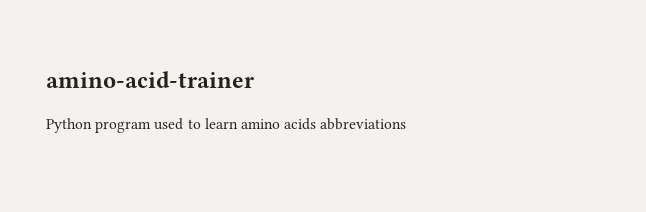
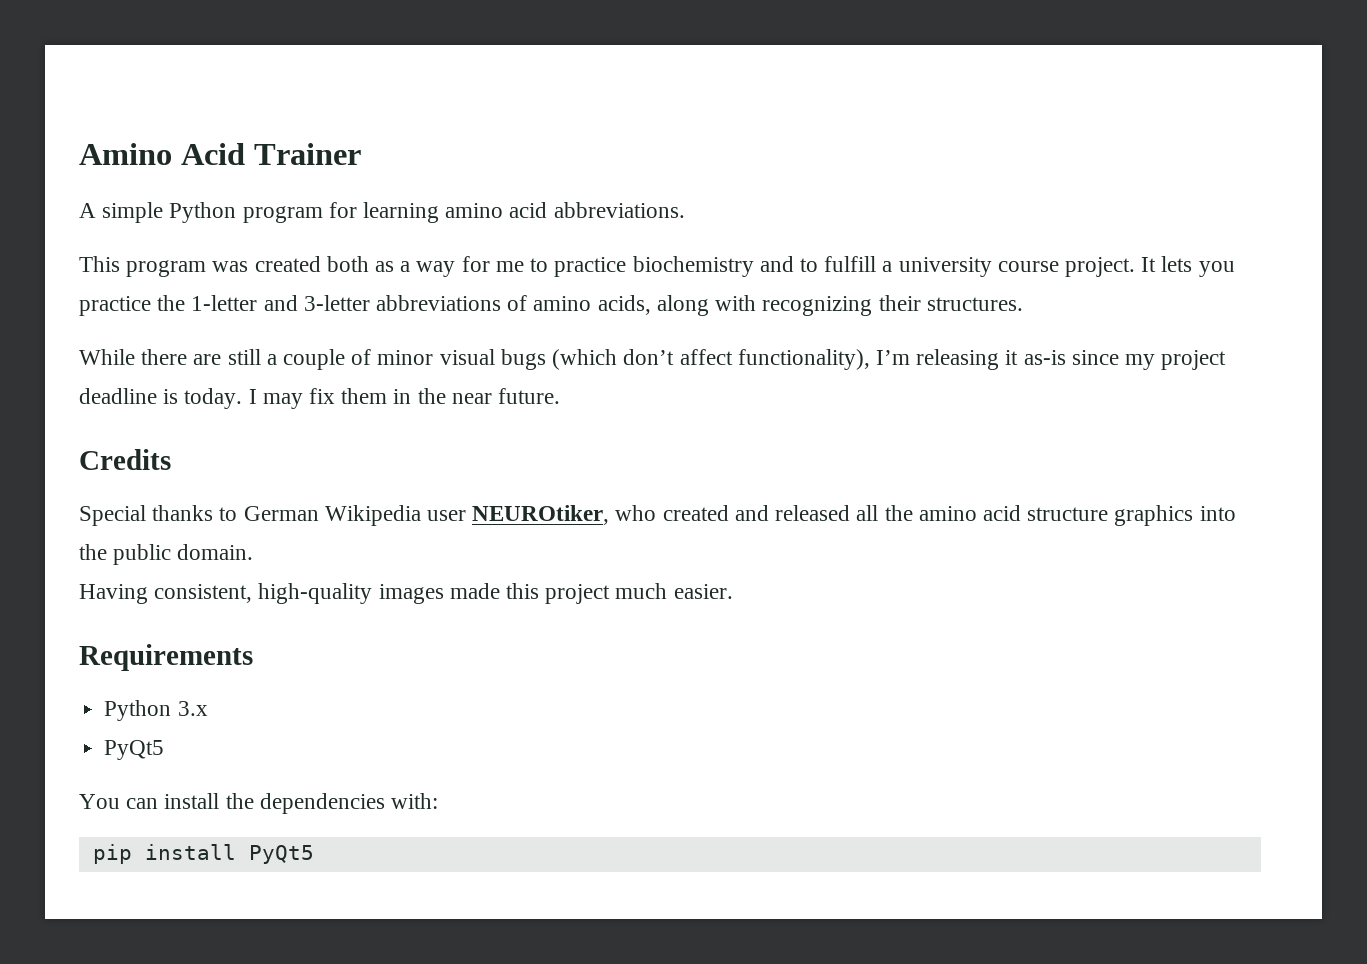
- amino-acid-trainer
- Python program used to learn amino acids abbreviations
+ Amino Acid Trainer
+ A simple Python program for learning amino acid abbreviations.
+ This program was created both as a way for me to practice biochemistry and to fulfill a university course project. It lets you practice the 1-letter and 3-letter abbreviations of amino acids, along with recognizing their structures.
+ While there are still a couple of minor visual bugs (which don’t affect functionality), I’m releasing it as-is since my project deadline is today. I may fix them in the near future.
+ Credits
+ Special thanks to German Wikipedia user NEUROtiker, who created and released all the amino acid structure graphics into the public domain.
+ Having consistent, high-quality images made this project much easier.
+ Requirements
+ Python 3.x
+ PyQt5
+ You can install the dependencies with:
+ pip install PyQt5

